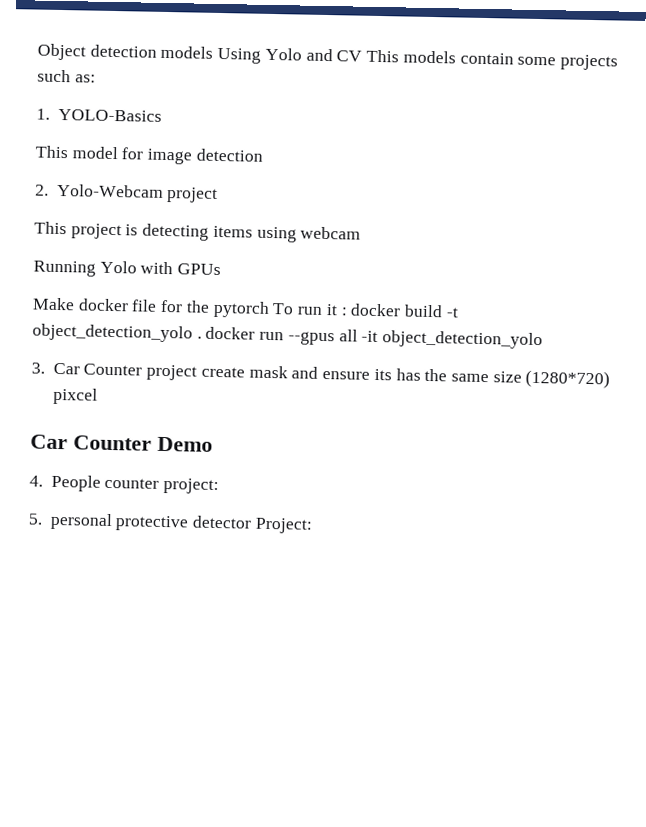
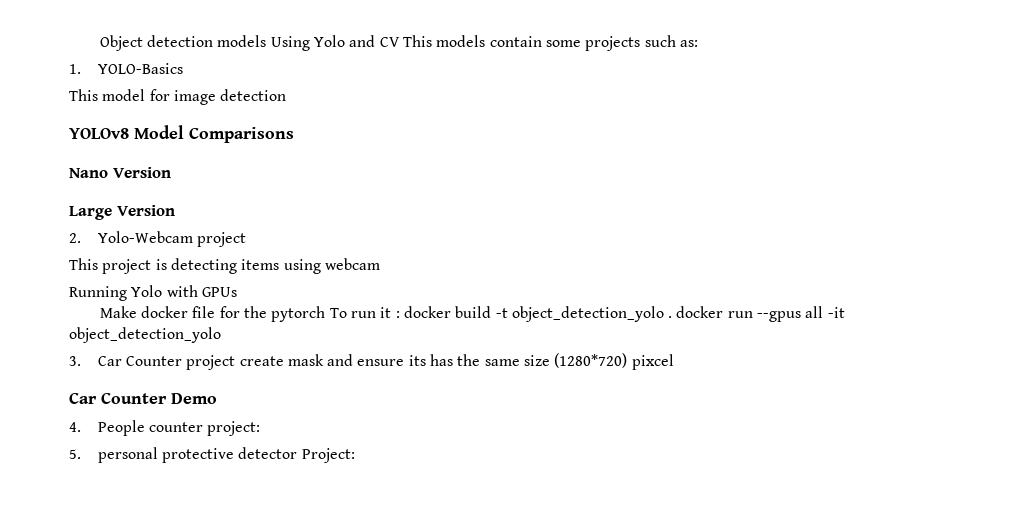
+ YOLOv8 Model Comparisons
+ Nano Version
+ Large Version

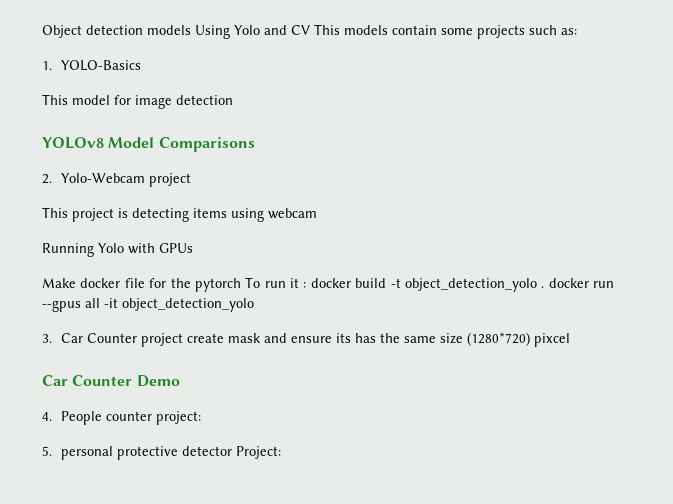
- Nano Version
- Large Version

